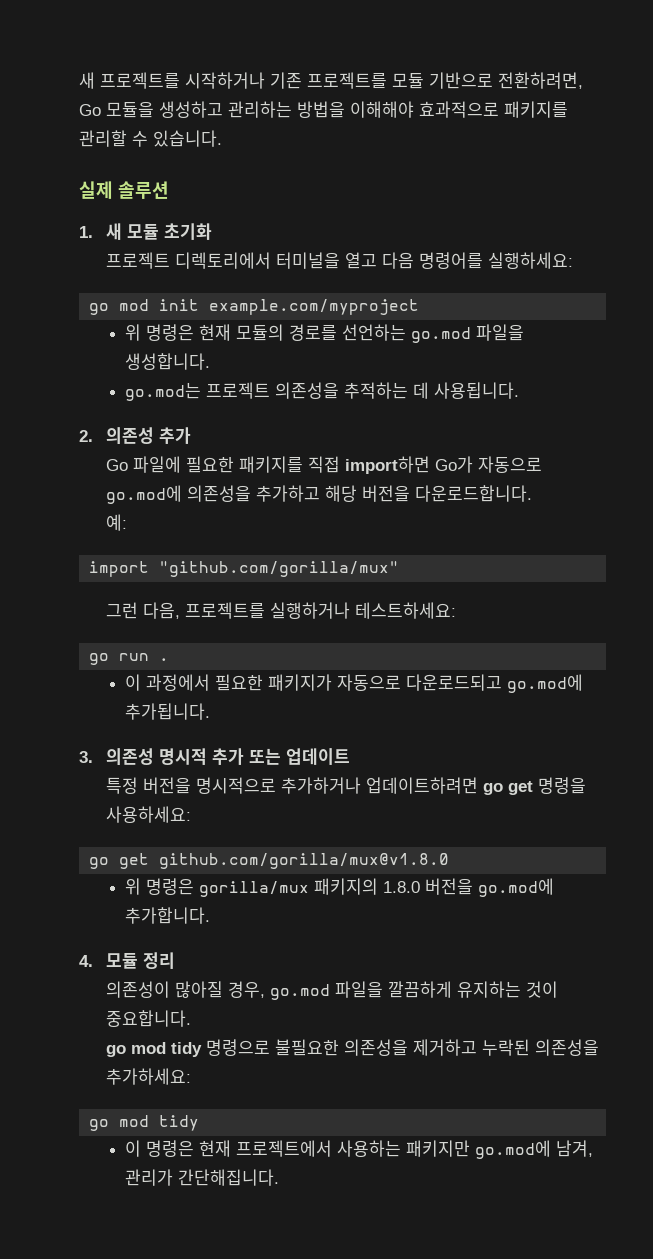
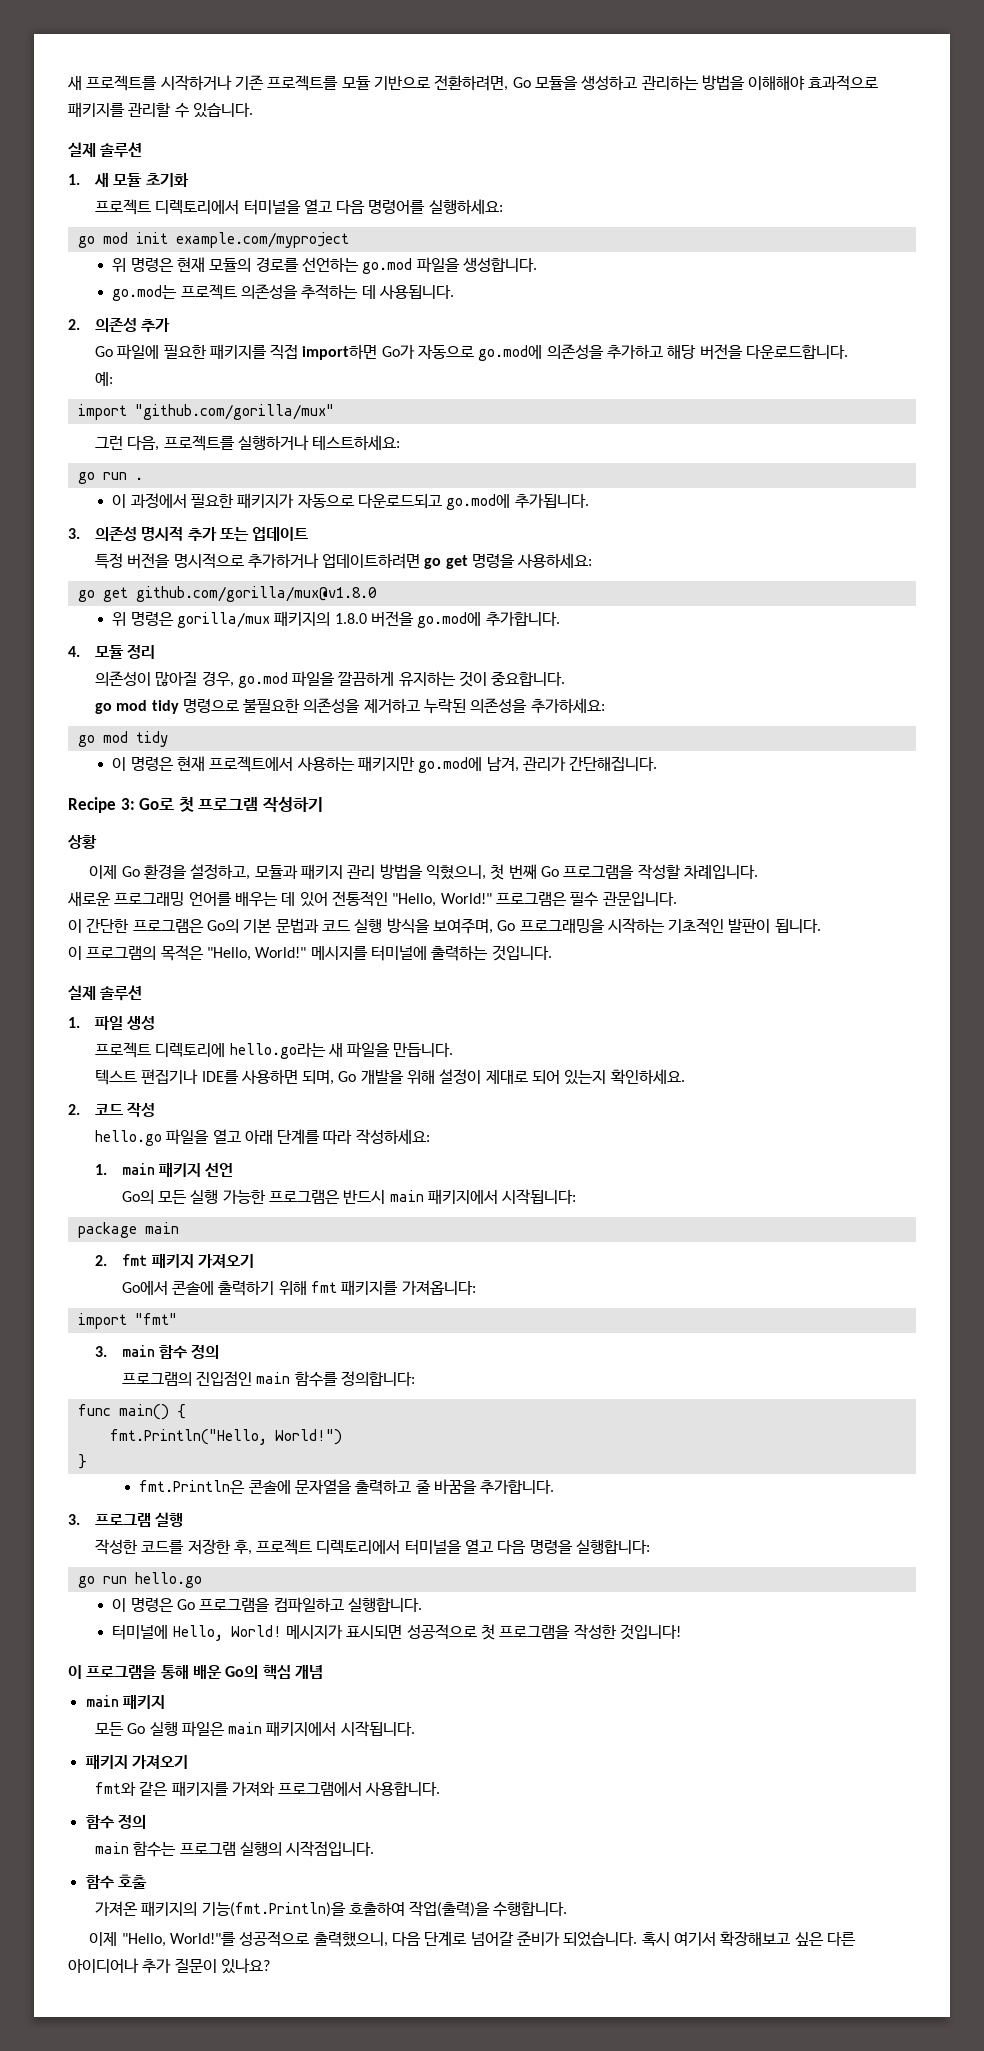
+ Recipe 3: Go로 첫 프로그램 작성하기
+ 상황
+ 이제 Go 환경을 설정하고, 모듈과 패키지 관리 방법을 익혔으니, 첫 번째 Go 프로그램을 작성할 차례입니다.
+ 새로운 프로그래밍 언어를 배우는 데 있어 전통적인 "Hello, World!" 프로그램은 필수 관문입니다.
+ 이 간단한 프로그램은 Go의 기본 문법과 코드 실행 방식을 보여주며, Go 프로그래밍을 시작하는 기초적인 발판이 됩니다.
+ 이 프로그램의 목적은 "Hello, World!" 메시지를 터미널에 출력하는 것입니다.
+ 실제 솔루션
+ 1. 파일 생성
+ 프로젝트 디렉토리에 hello.go라는 새 파일을 만듭니다.
+ 텍스트 편집기나 IDE를 사용하면 되며, Go 개발을 위해 설정이 제대로 되어 있는지 확인하세요.
+ 2. 코드 작성
+ hello.go 파일을 열고 아래 단계를 따라 작성하세요:
+ 1. main 패키지 선언
+ Go의 모든 실행 가능한 프로그램은 반드시 main 패키지에서 시작됩니다:
+ package main
+ 2. fmt 패키지 가져오기
+ Go에서 콘솔에 출력하기 위해 fmt 패키지를 가져옵니다:
+ import "fmt"
+ 3. main 함수 정의
+ 프로그램의 진입점인 main 함수를 정의합니다:
+ func main() {
+ fmt.Println("Hello, World!")
+ }
+ fmt.Println은 콘솔에 문자열을 출력하고 줄 바꿈을 추가합니다.
+ 3. 프로그램 실행
+ 작성한 코드를 저장한 후, 프로젝트 디렉토리에서 터미널을 열고 다음 명령을 실행합니다:
+ go run hello.go
+ 이 명령은 Go 프로그램을 컴파일하고 실행합니다.
+ 터미널에 Hello, World! 메시지가 표시되면 성공적으로 첫 프로그램을 작성한 것입니다!
+ 이 프로그램을 통해 배운 Go의 핵심 개념
+ main 패키지
+ 모든 Go 실행 파일은 main 패키지에서 시작됩니다.
+ 패키지 가져오기
+ fmt와 같은 패키지를 가져와 프로그램에서 사용합니다.
+ 함수 정의
+ main 함수는 프로그램 실행의 시작점입니다.
+ 함수 호출
+ 가져온 패키지의 기능(fmt.Println)을 호출하여 작업(출력)을 수행합니다.
+ 이제 "Hello, World!"를 성공적으로 출력했으니, 다음 단계로 넘어갈 준비가 되었습니다. 혹시 여기서 확장해보고 싶은 다른 아이디어나 추가 질문이 있나요?

